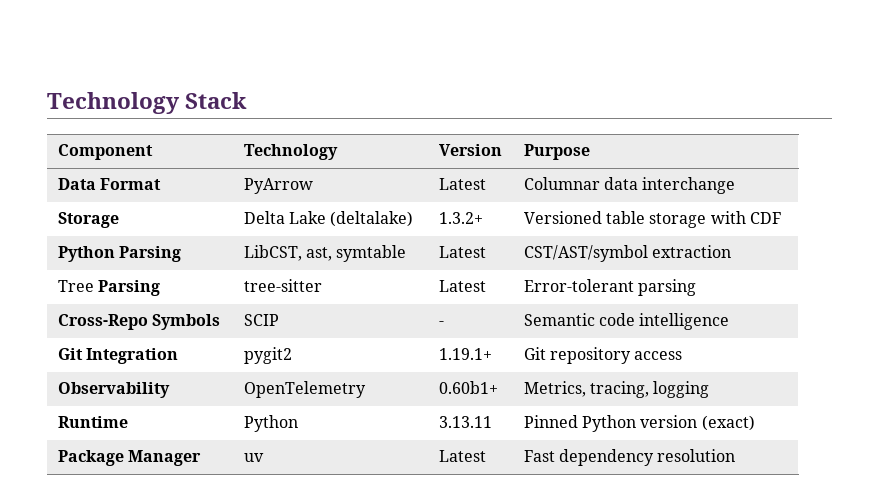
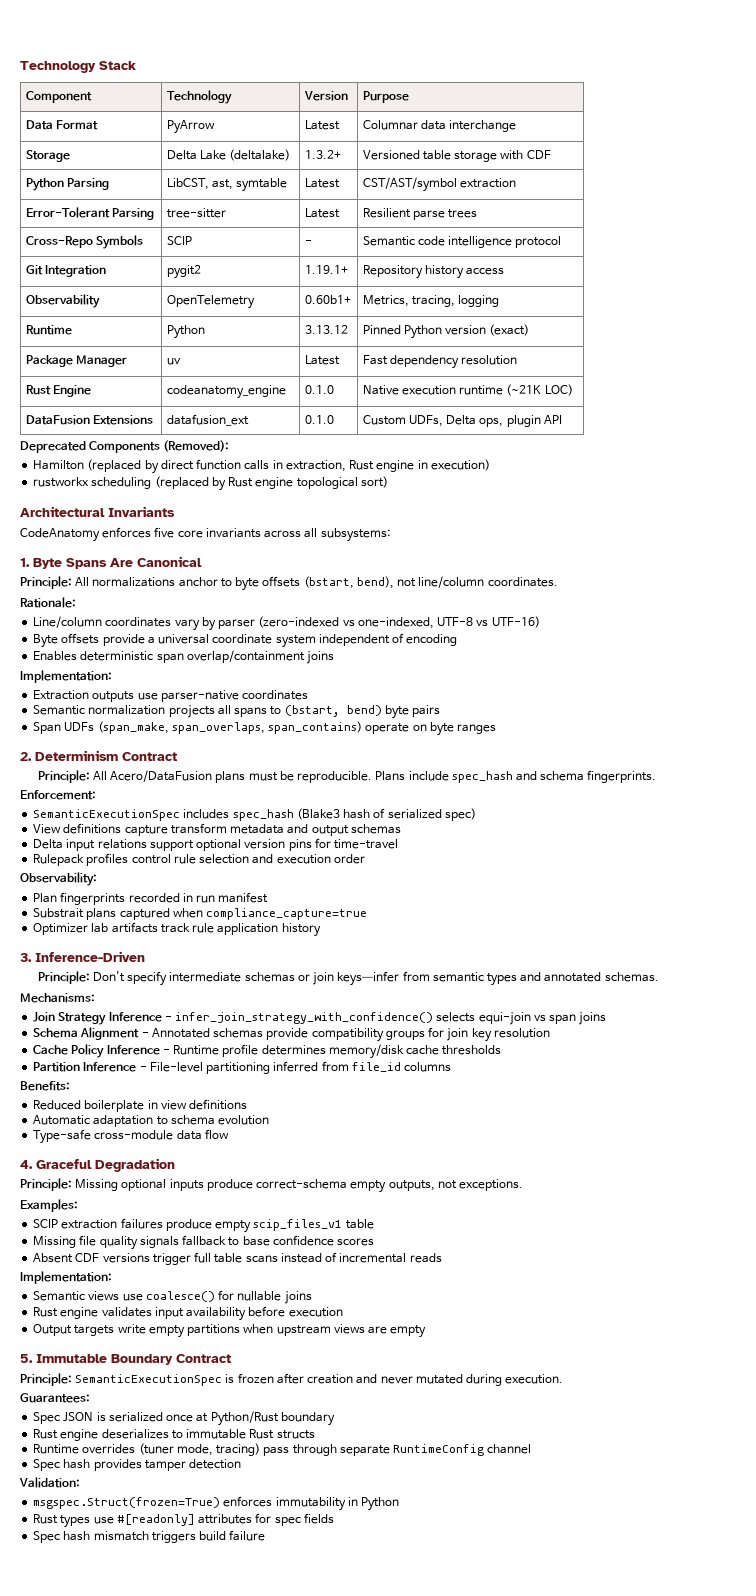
- Tree Parsing | tree-sitter | Latest | Error-tolerant parsing
+ Error-Tolerant Parsing | tree-sitter | Latest | Resilient parse trees
- Cross-Repo Symbols | SCIP | - | Semantic code intelligence
+ Cross-Repo Symbols | SCIP | - | Semantic code intelligence protocol
- Git Integration | pygit2 | 1.19.1+ | Git repository access
+ Git Integration | pygit2 | 1.19.1+ | Repository history access
- Runtime | Python | 3.13.11 | Pinned Python version (exact)
+ Runtime | Python | 3.13.12 | Pinned Python version (exact)
+ Rust Engine | codeanatomy_engine | 0.1.0 | Native execution runtime (~21K LOC)
+ DataFusion Extensions | datafusion_ext | 0.1.0 | Custom UDFs, Delta ops, plugin API
+ Deprecated Components (Removed):
+ Hamilton (replaced by direct function calls in extraction, Rust engine in execution)
+ rustworkx scheduling (replaced by Rust engine topological sort)
+ Architectural Invariants
+ CodeAnatomy enforces five core invariants across all subsystems:
+ 1. Byte Spans Are Canonical
+ Principle: All normalizations anchor to byte offsets (bstart, bend), not line/column coordinates.
+ Rationale:
+ Line/column coordinates vary by parser (zero-indexed vs one-indexed, UTF-8 vs UTF-16)
+ Byte offsets provide a universal coordinate system independent of encoding
+ Enables deterministic span overlap/containment joins
+ Implementation:
+ Extraction outputs use parser-native coordinates
+ Semantic normalization projects all spans to (bstart, bend) byte pairs
+ Span UDFs (span_make, span_overlaps, span_contains) operate on byte ranges
+ 2. Determinism Contract
+ Principle: All Acero/DataFusion plans must be reproducible. Plans include spec_hash and schema fingerprints.
+ Enforcement:
+ SemanticExecutionSpec includes spec_hash (Blake3 hash of serialized spec)
+ View definitions capture transform metadata and output schemas
+ Delta input relations support optional version pins for time-travel
+ Rulepack profiles control rule selection and execution order
+ Observability:
+ Plan fingerprints recorded in run manifest
+ Substrait plans captured when compliance_capture=true
+ Optimizer lab artifacts track rule application history
+ 3. Inference-Driven
+ Principle: Don't specify intermediate schemas or join keys—infer from semantic types and annotated schemas.
+ Mechanisms:
+ Join Strategy Inference - infer_join_strategy_with_confidence() selects equi-join vs span joins
+ Schema Alignment - Annotated schemas provide compatibility groups for join key resolution
+ Cache Policy Inference - Runtime profile determines memory/disk cache thresholds
+ Partition Inference - File-level partitioning inferred from file_id columns
+ Benefits:
+ Reduced boilerplate in view definitions
+ Automatic adaptation to schema evolution
+ Type-safe cross-module data flow
+ 4. Graceful Degradation
+ Principle: Missing optional inputs produce correct-schema empty outputs, not exceptions.
+ Examples:
+ SCIP extraction failures produce empty scip_files_v1 table
+ Missing file quality signals fallback to base confidence scores
+ Absent CDF versions trigger full table scans instead of incremental reads
+ Implementation:
+ Semantic views use coalesce() for nullable joins
+ Rust engine validates input availability before execution
+ Output targets write empty partitions when upstream views are empty
+ 5. Immutable Boundary Contract
+ Principle: SemanticExecutionSpec is frozen after creation and never mutated during execution.
+ Guarantees:
+ Spec JSON is serialized once at Python/Rust boundary
+ Rust engine deserializes to immutable Rust structs
+ Runtime overrides (tuner mode, tracing) pass through separate RuntimeConfig channel
+ Spec hash provides tamper detection
+ Validation:
+ msgspec.Struct(frozen=True) enforces immutability in Python
+ Rust types use #[readonly] attributes for spec fields
+ Spec hash mismatch triggers build failure

